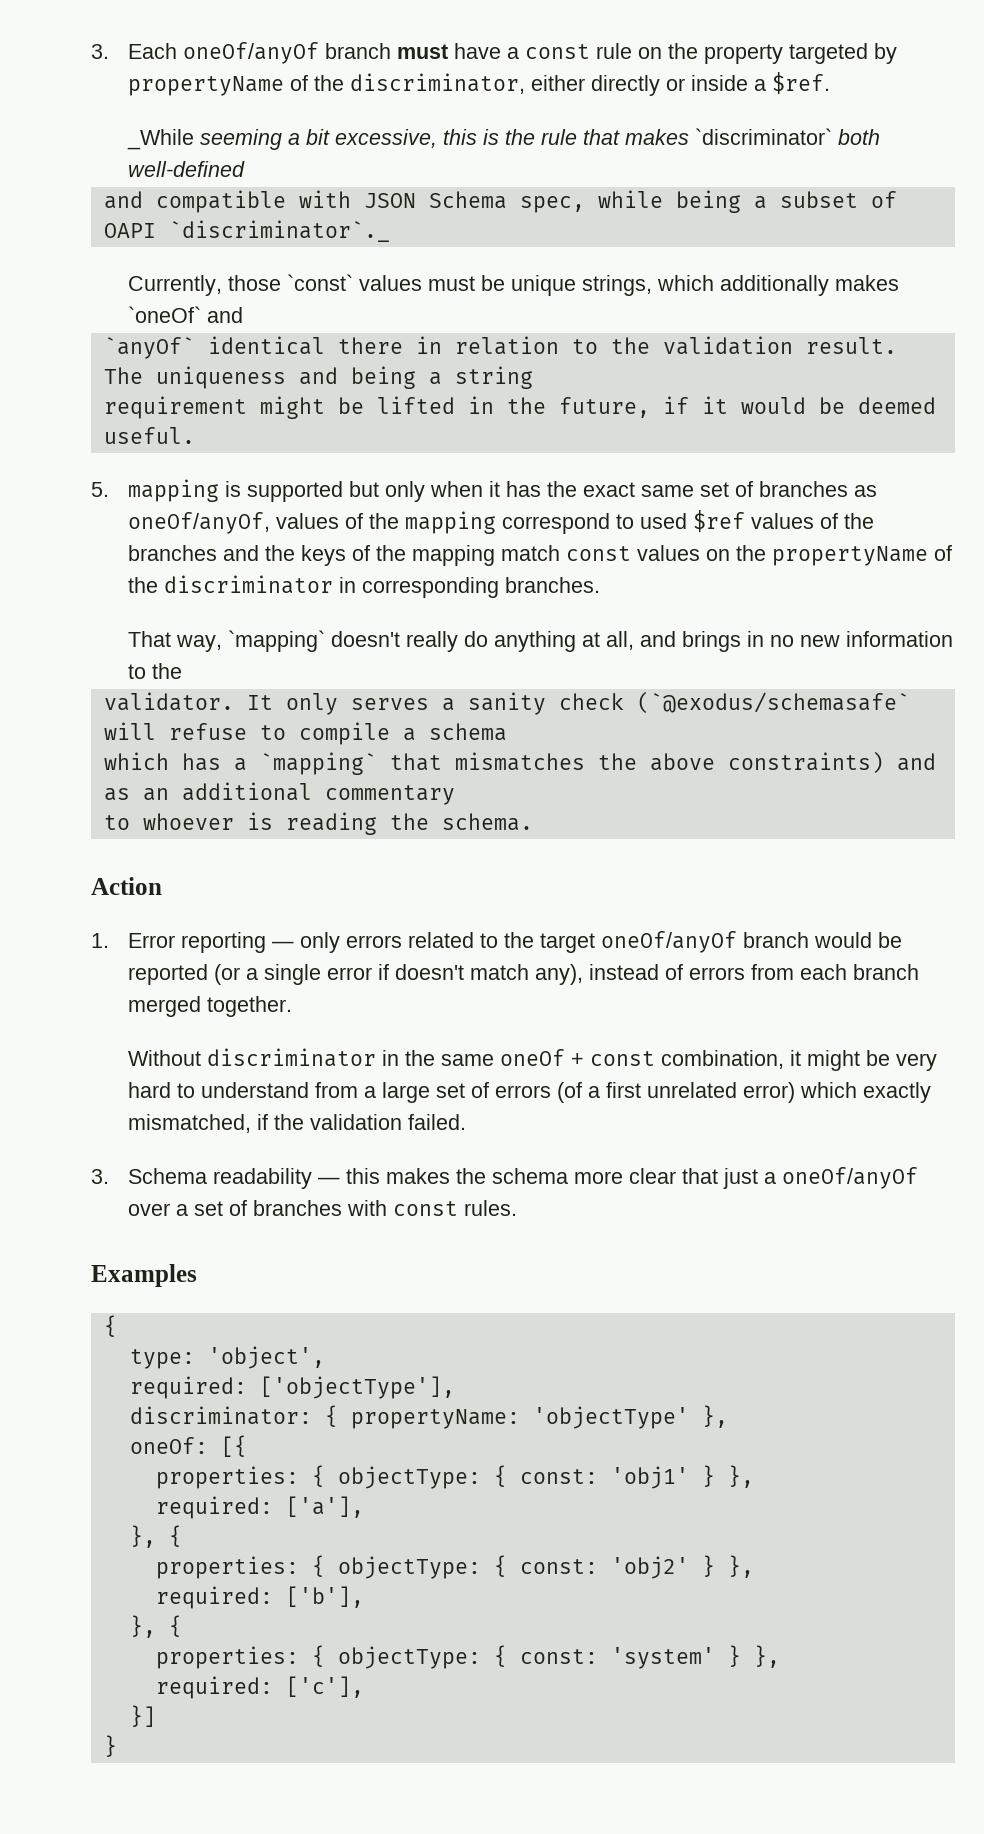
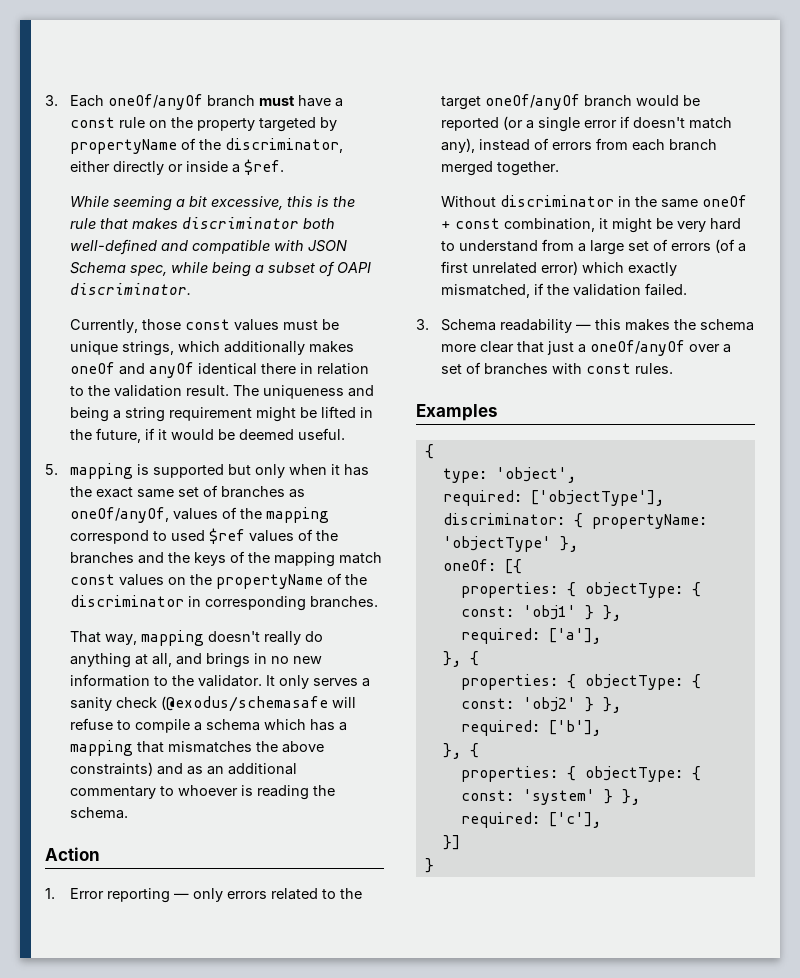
- _While seeming a bit excessive, this is the rule that makes `discriminator` both well-defined
- and compatible with JSON Schema spec, while being a subset of OAPI `discriminator`._
+ While seeming a bit excessive, this is the rule that makes discriminator both well-defined and compatible with JSON Schema spec, while being a subset of OAPI discriminator.
- Currently, those `const` values must be unique strings, which additionally makes `oneOf` and
- `anyOf` identical there in relation to the validation result.
+ Currently, those const values must be unique strings, which additionally makes oneOf and anyOf identical there in relation to the validation result.
- The uniqueness and being a string
- requirement might be lifted in the future, if it would be deemed useful.
+ The uniqueness and being a string requirement might be lifted in the future, if it would be deemed useful.
- That way, `mapping` doesn't really do anything at all, and brings in no new information to the
- validator.
+ That way, mapping doesn't really do anything at all, and brings in no new information to the validator.
- It only serves a sanity check (`@exodus/schemasafe` will refuse to compile a schema
- which has a `mapping` that mismatches the above constraints) and as an additional commentary
- to whoever is reading the schema.
+ It only serves a sanity check (@exodus/schemasafe will refuse to compile a schema which has a mapping that mismatches the above constraints) and as an additional commentary to whoever is reading the schema.

